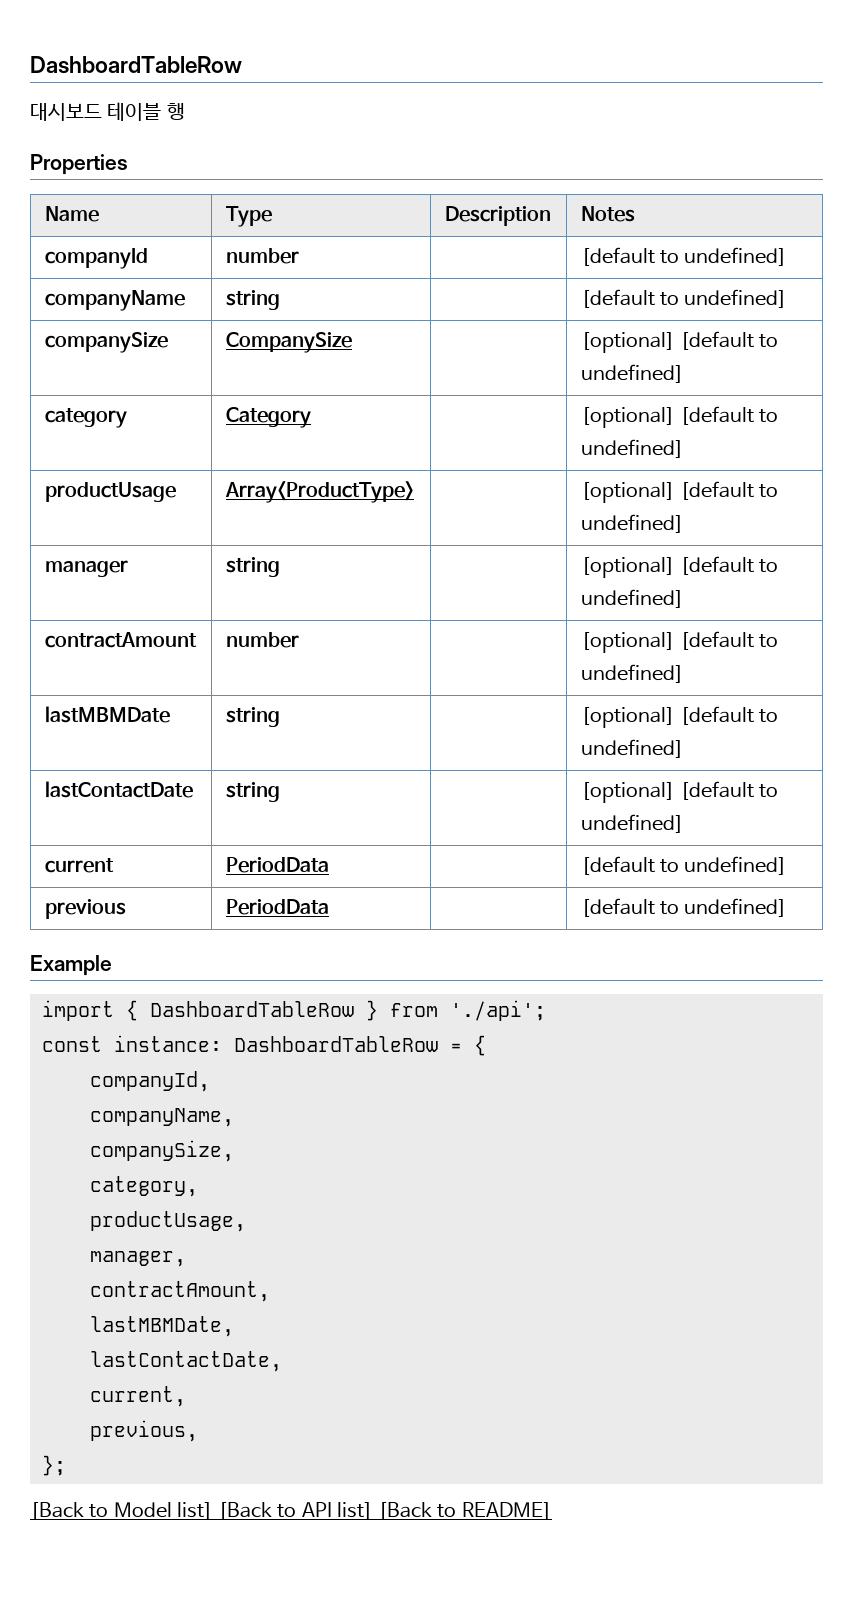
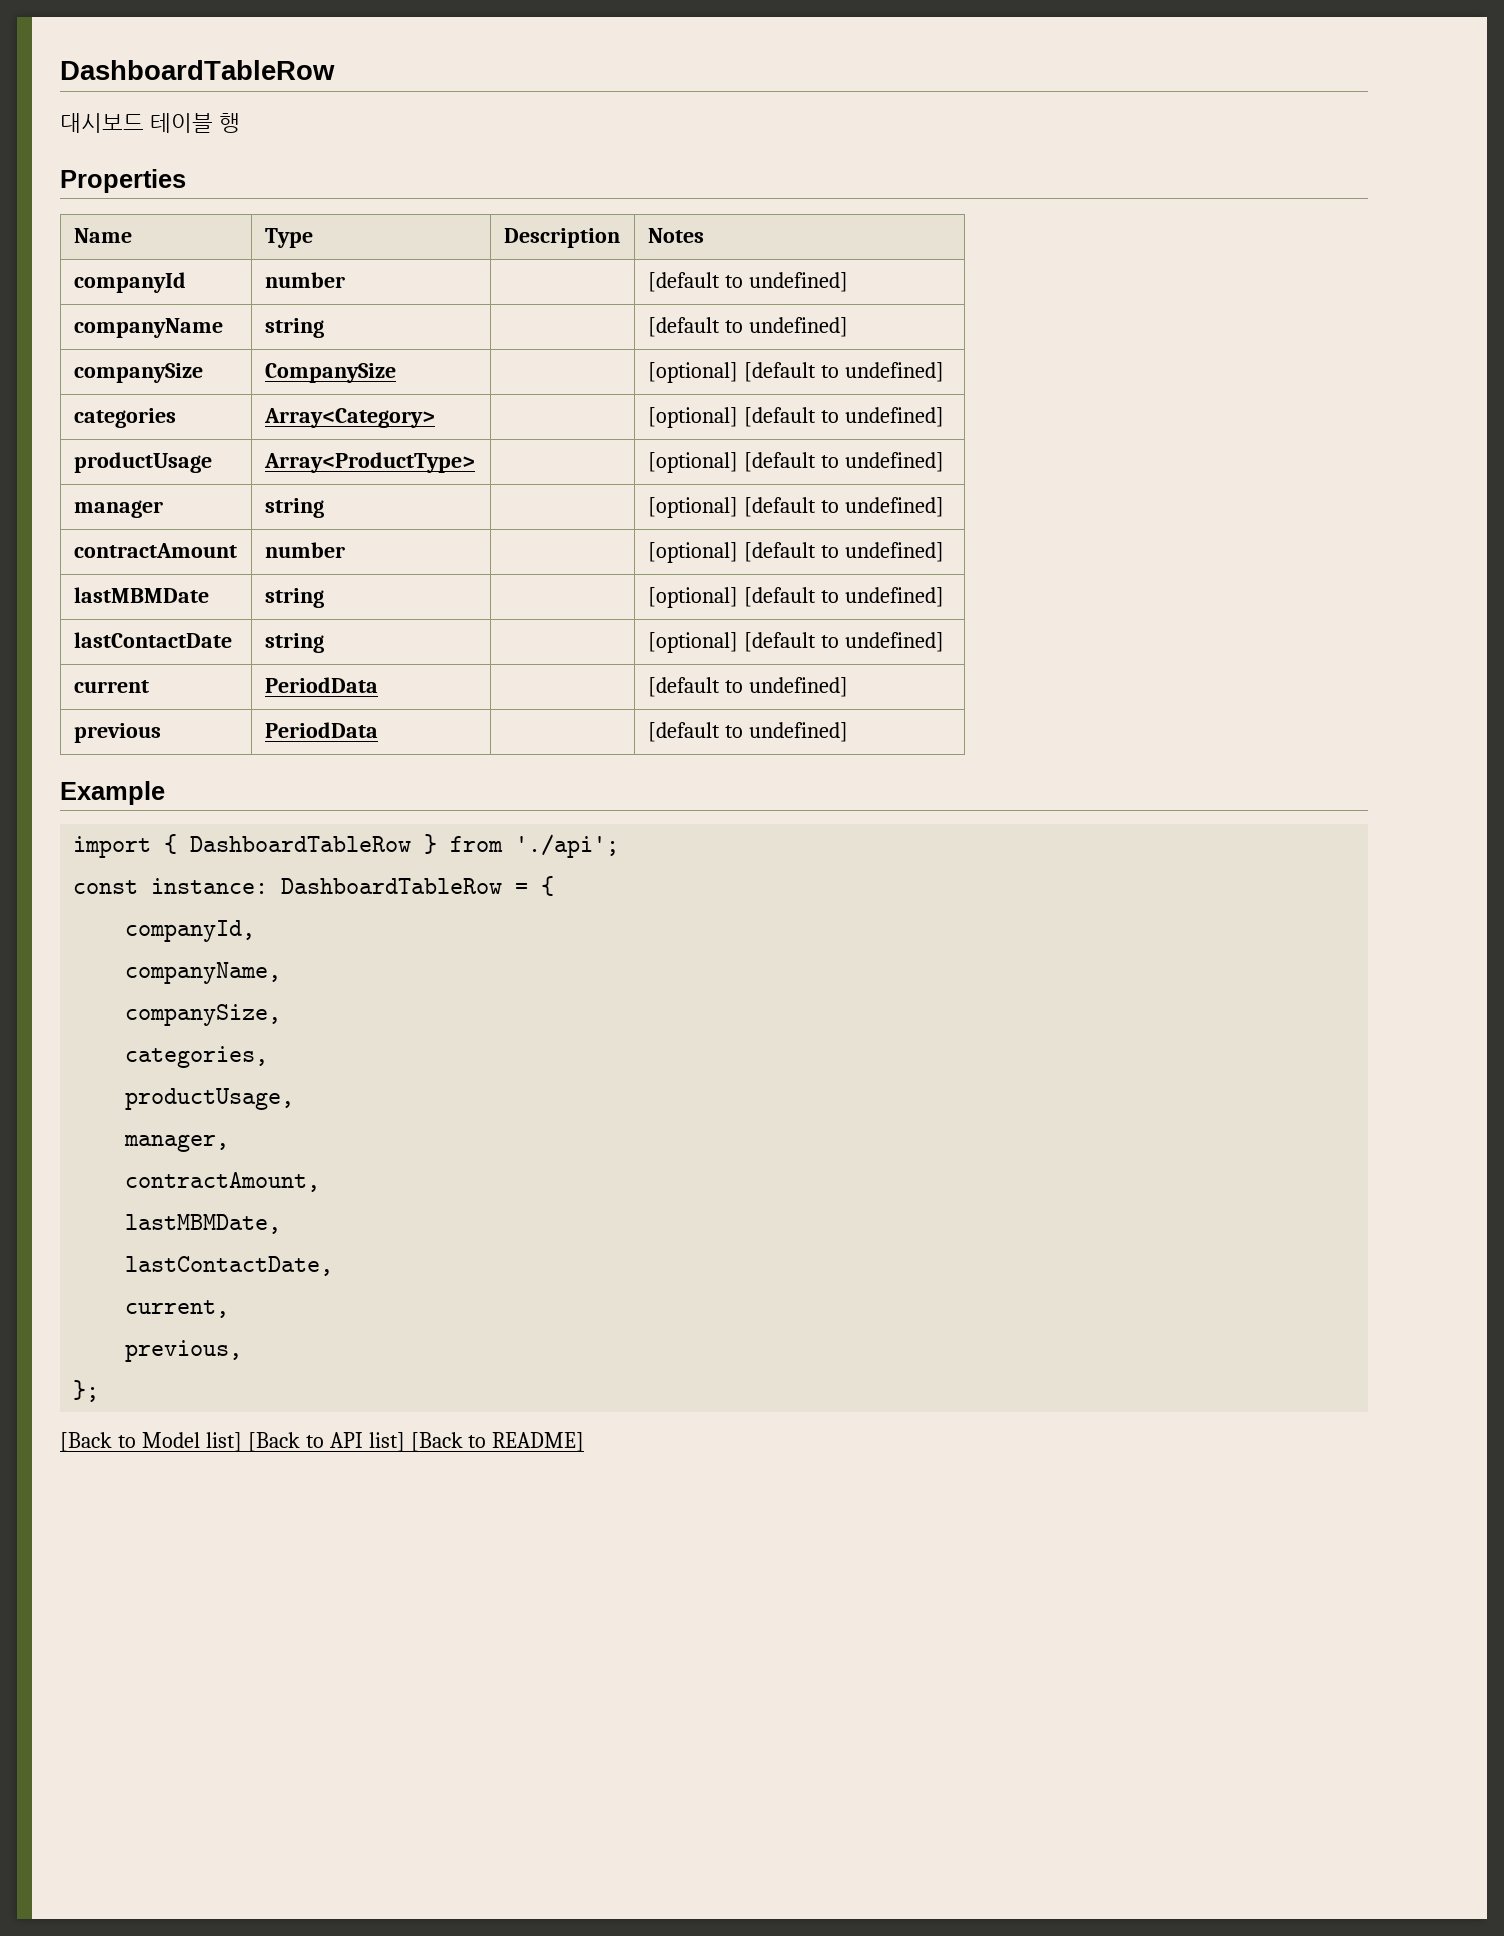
- category | Category | | [optional] [default to undefined]
+ categories | Array<Category> | | [optional] [default to undefined]
- category,
+ categories,

